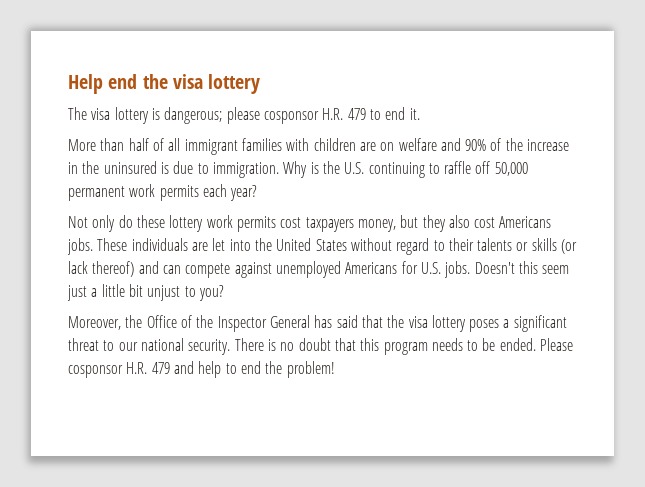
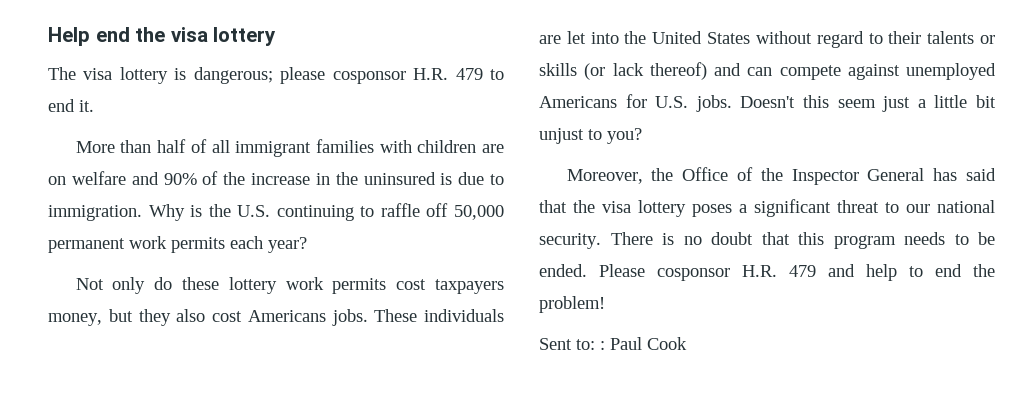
+ Sent to: : Paul Cook

